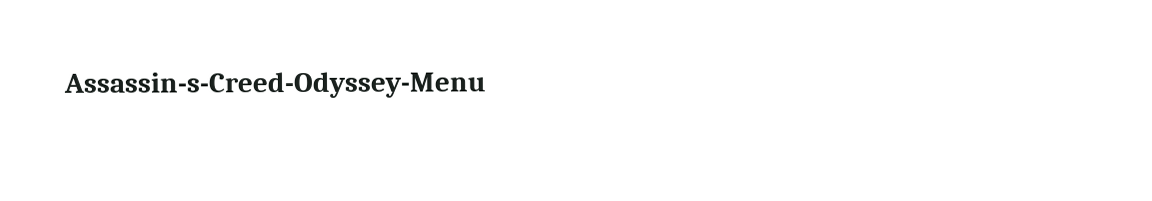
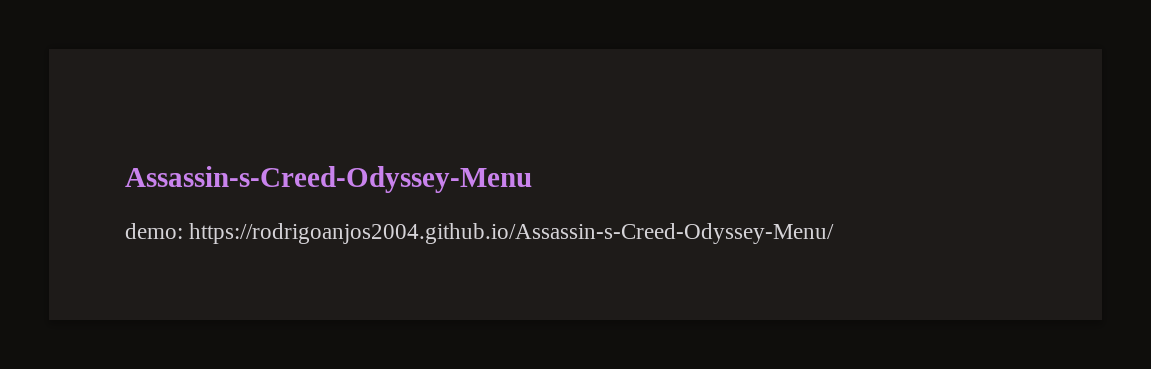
+ demo: https://rodrigoanjos2004.github.io/Assassin-s-Creed-Odyssey-Menu/

